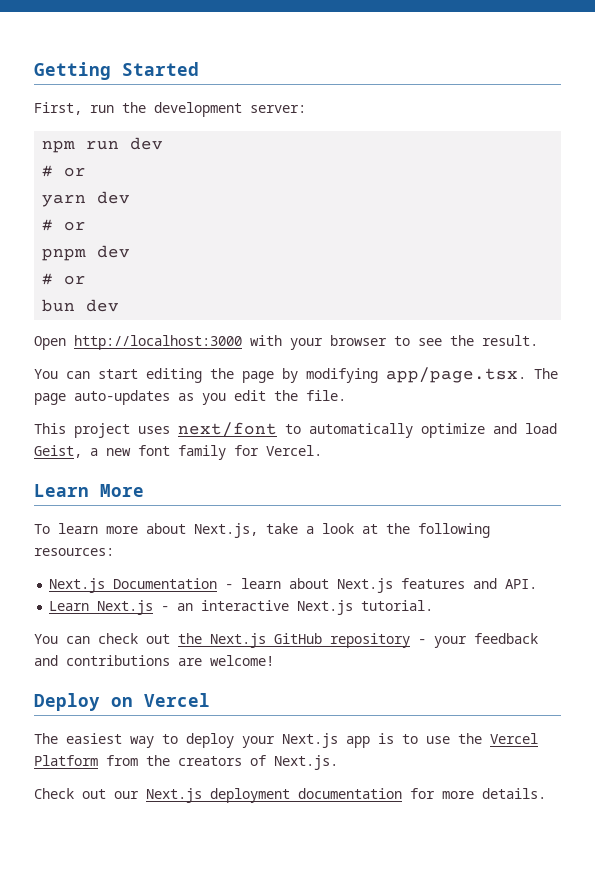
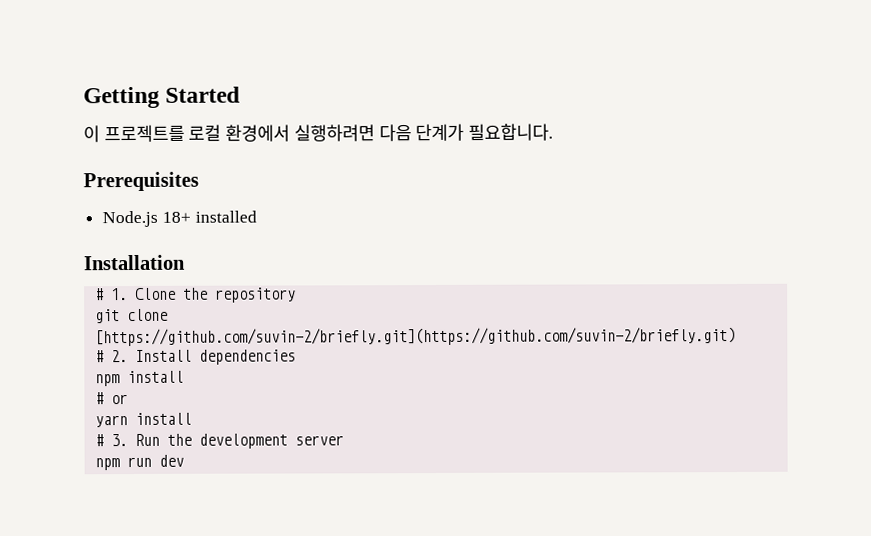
- First, run the development server:
- npm run dev
+ 이 프로젝트를 로컬 환경에서 실행하려면 다음 단계가 필요합니다.
+ Prerequisites
+ Node.js 18+ installed
+ Installation
+ # 1. Clone the repository
+ git clone [https://github.com/suvin-2/briefly.git](https://github.com/suvin-2/briefly.git)
+ # 2. Install dependencies
+ npm install
- yarn dev
- # or
- pnpm dev
- # or
- bun dev
- Open http://localhost:3000 with your browser to see the result.
- You can start editing the page by modifying app/page.tsx. The page auto-updates as you edit the file.
- This project uses next/font to automatically optimize and load Geist, a new font family for Vercel.
- Learn More
- To learn more about Next.js, take a look at the following resources:
- Next.js Documentation - learn about Next.js features and API.
- Learn Next.js - an interactive Next.js tutorial.
- You can check out the Next.js GitHub repository - your feedback and contributions are welcome!
- Deploy on Vercel
- The easiest way to deploy your Next.js app is to use the Vercel Platform from the creators of Next.js.
- Check out our Next.js deployment documentation for more details.
+ yarn install
+ # 3. Run the development server
+ npm run dev

